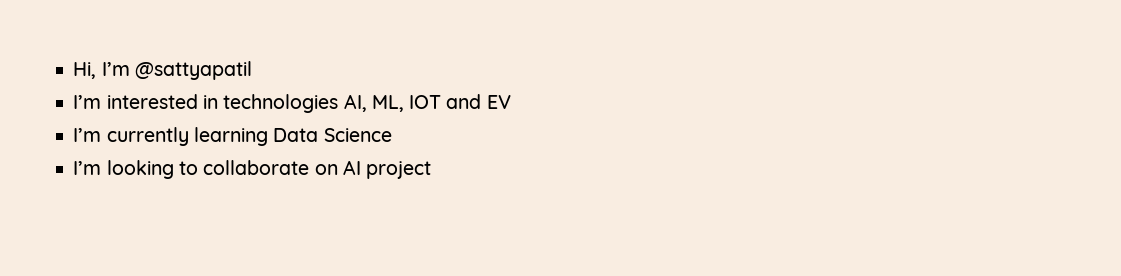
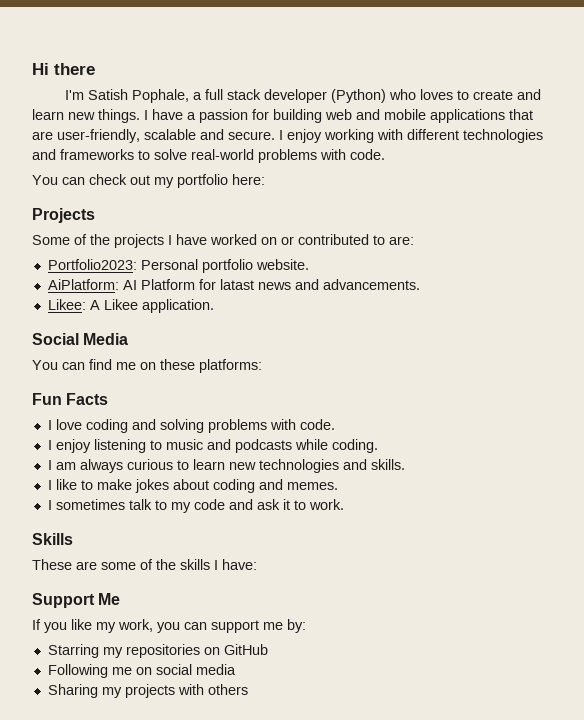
- Hi, I’m @sattyapatil
- I’m interested in technologies AI, ML, IOT and EV
- I’m currently learning Data Science
- I’m looking to collaborate on AI project
+ Hi there
+ I'm Satish Pophale, a full stack developer (Python) who loves to create and learn new things. I have a passion for building web and mobile applications that are user-friendly, scalable and secure. I enjoy working with different technologies and frameworks to solve real-world problems with code.
+ You can check out my portfolio here:
+ Projects
+ Some of the projects I have worked on or contributed to are:
+ Portfolio2023: Personal portfolio website.
+ AiPlatform: AI Platform for latast news and advancements.
+ Likee: A Likee application.
+ Social Media
+ You can find me on these platforms:
+ Fun Facts
+ I love coding and solving problems with code.
+ I enjoy listening to music and podcasts while coding.
+ I am always curious to learn new technologies and skills.
+ I like to make jokes about coding and memes.
+ I sometimes talk to my code and ask it to work.
+ Skills
+ These are some of the skills I have:
+ Support Me
+ If you like my work, you can support me by:
+ Starring my repositories on GitHub
+ Following me on social media
+ Sharing my projects with others

